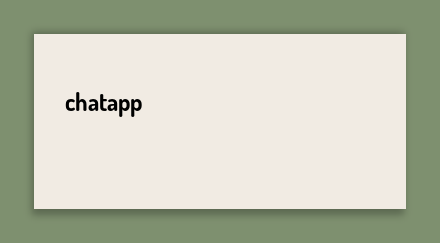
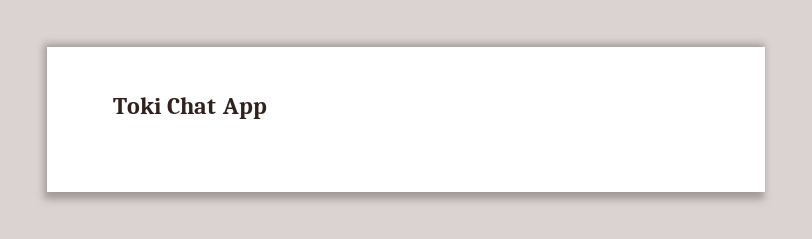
- chatapp
+ Toki Chat App

